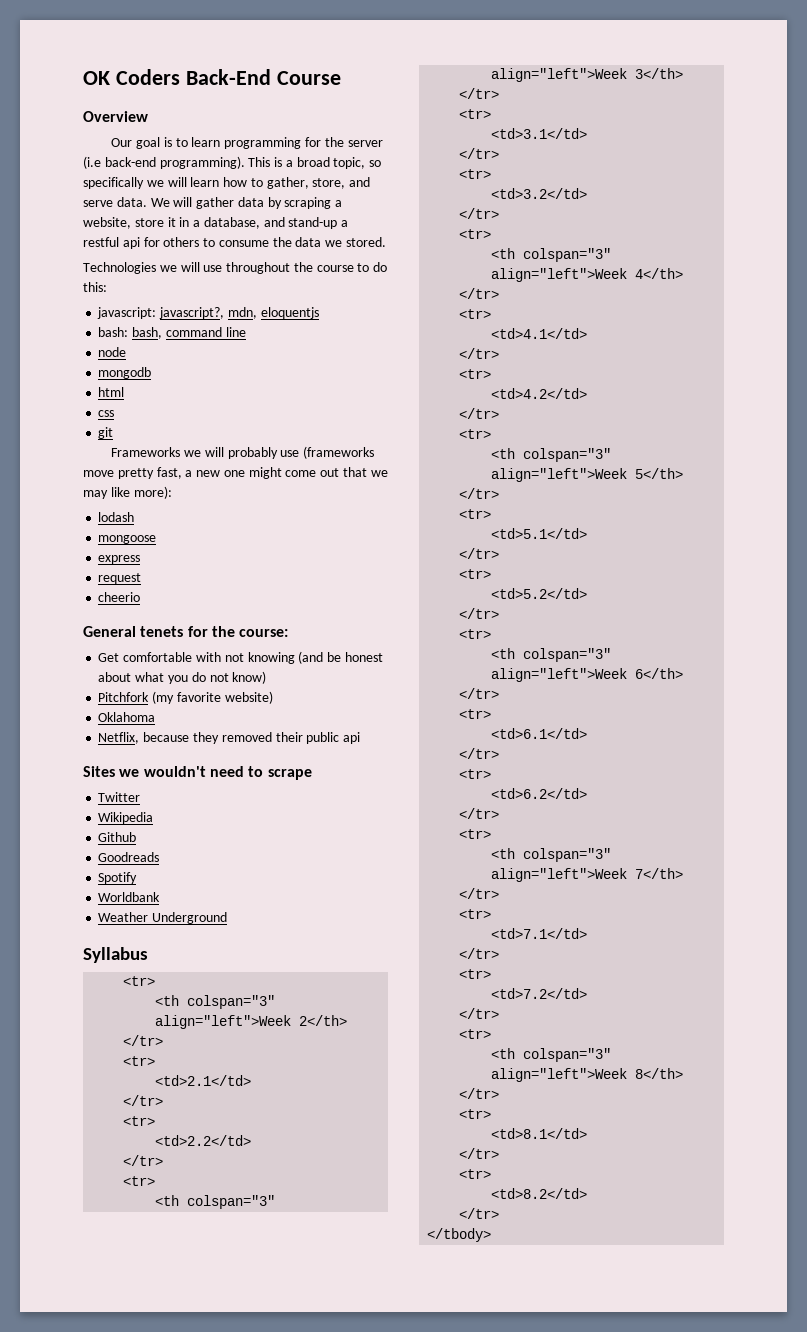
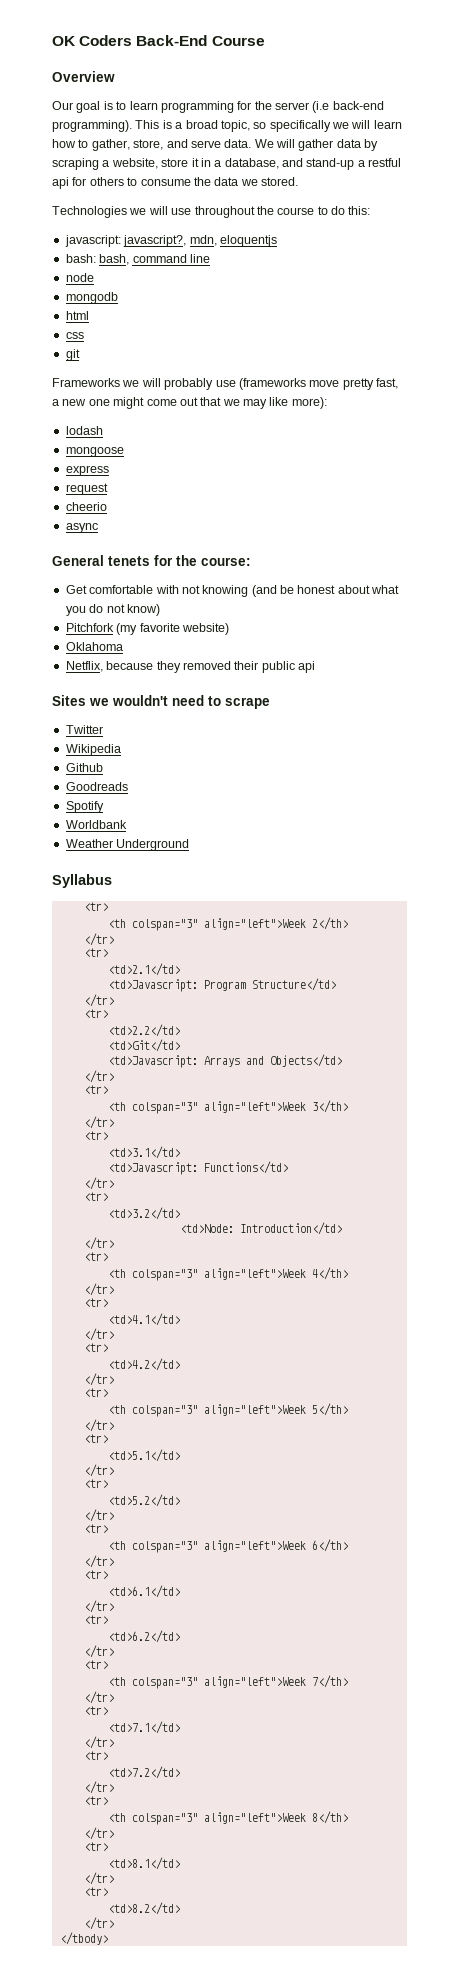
+ async
+ <td>Javascript: Program Structure</td>
+ <td>Git</td>
+ <td>Javascript: Arrays and Objects</td>
+ <td>Javascript: Functions</td>
+ <td>Node: Introduction</td>

